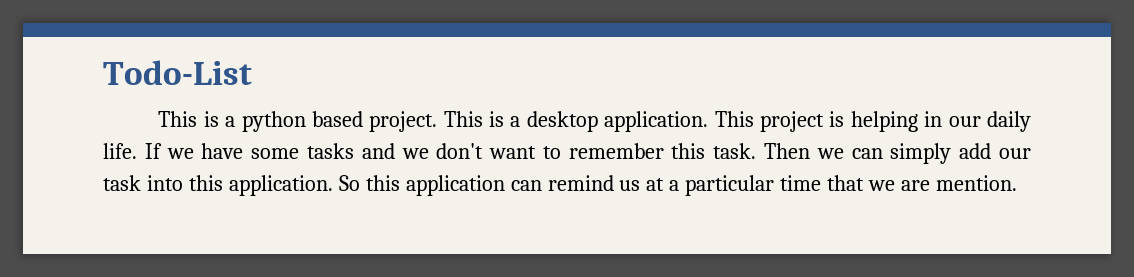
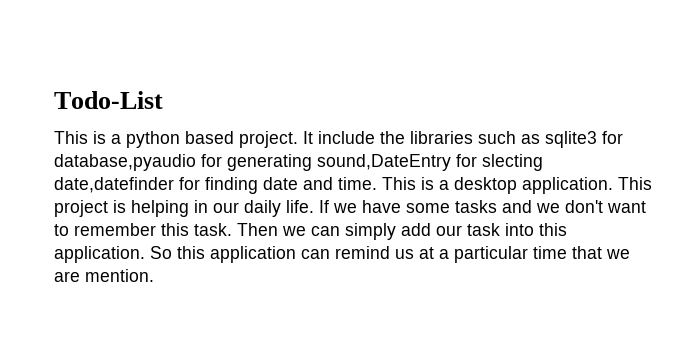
+ It include the libraries such as sqlite3 for database,pyaudio for generating sound,DateEntry for slecting date,datefinder for finding date and time.

